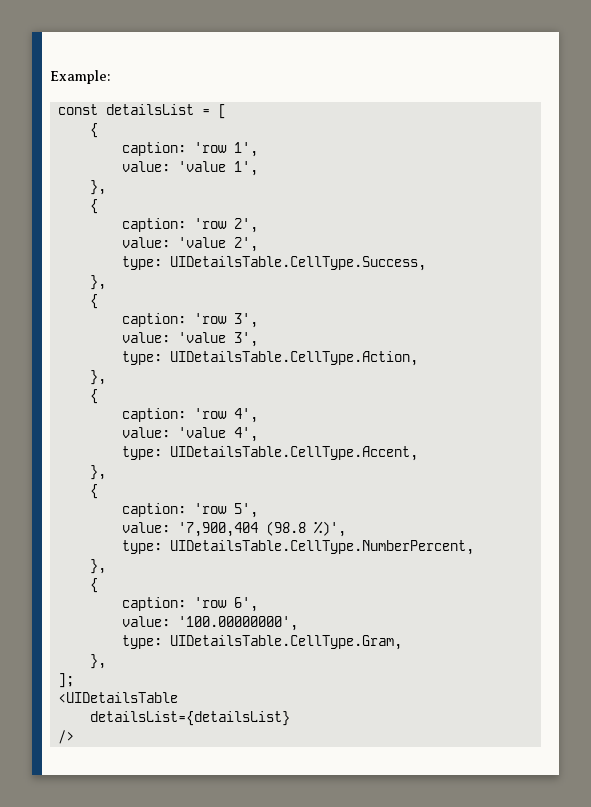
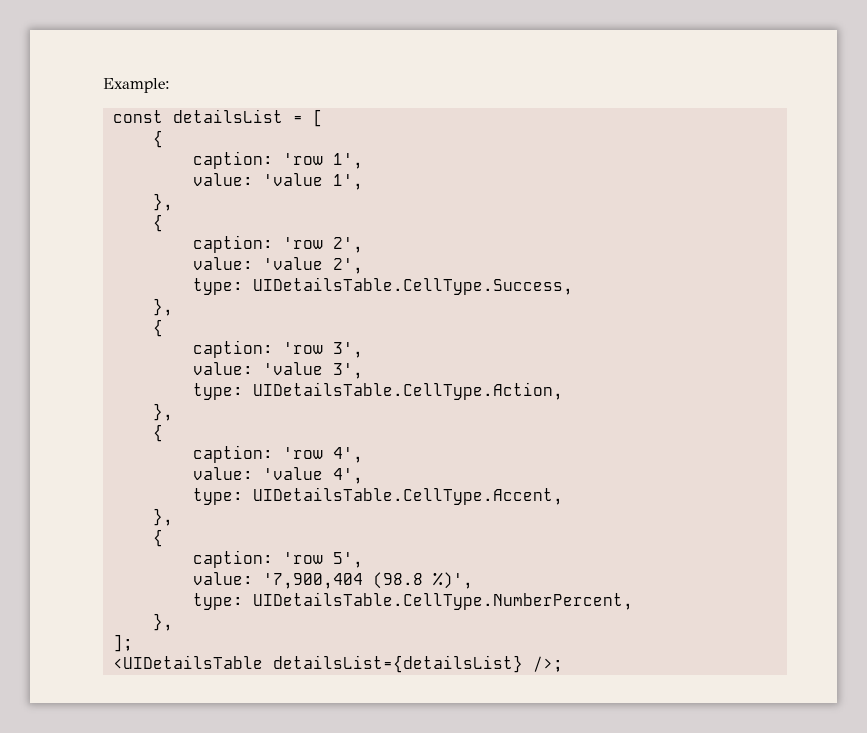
  type: UIDetailsTable.CellType.NumberPercent,
- },
- {
- caption: 'row 6',
- value: '100.00000000',
- type: UIDetailsTable.CellType.Gram,
- <UIDetailsTable
- detailsList={detailsList}
- />
+ <UIDetailsTable detailsList={detailsList} />;

